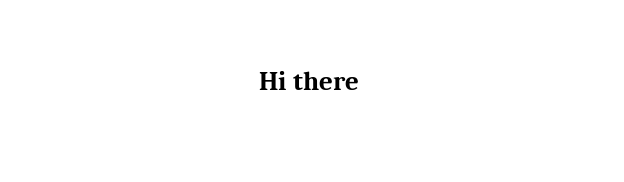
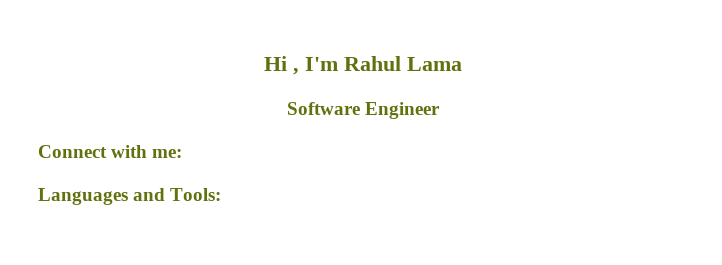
- Hi there
+ Hi , I'm Rahul Lama
+ Software Engineer
+ Connect with me:
+ Languages and Tools:

